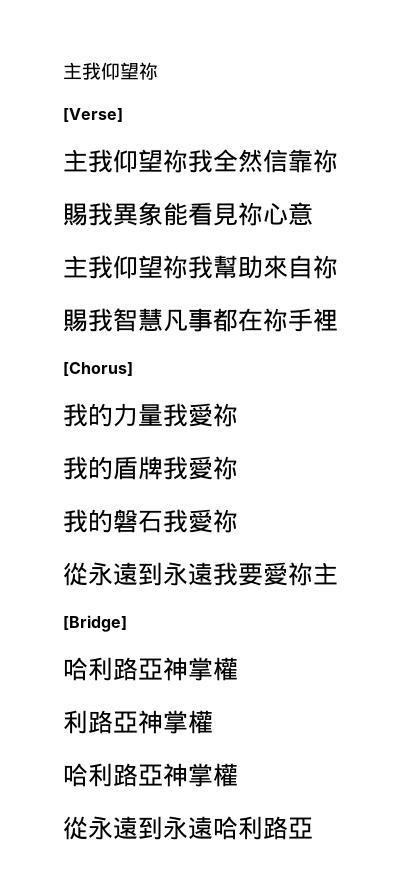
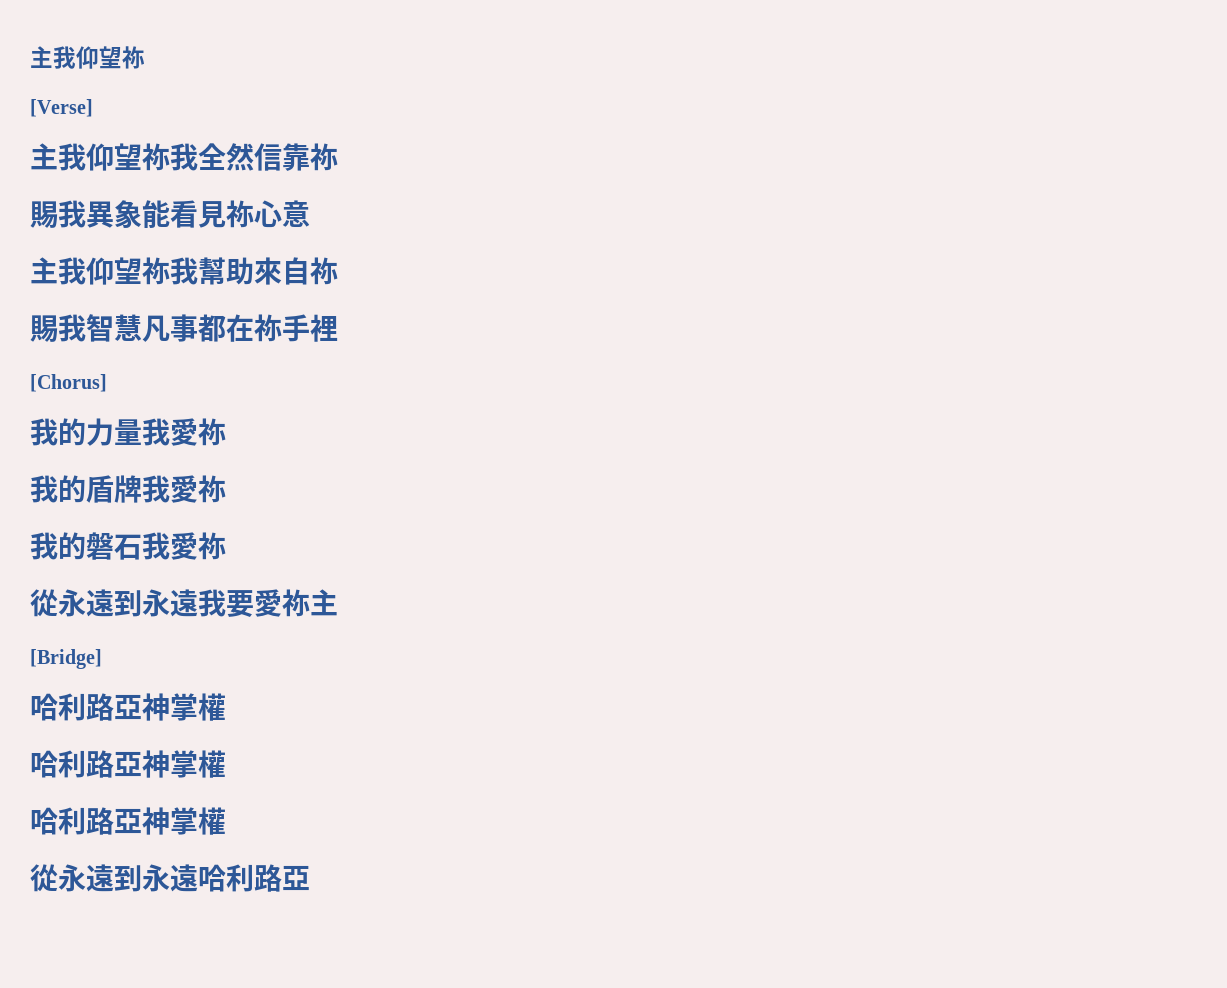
  [Bridge]
  哈利路亞神掌權
- 利路亞神掌權
+ 哈利路亞神掌權

